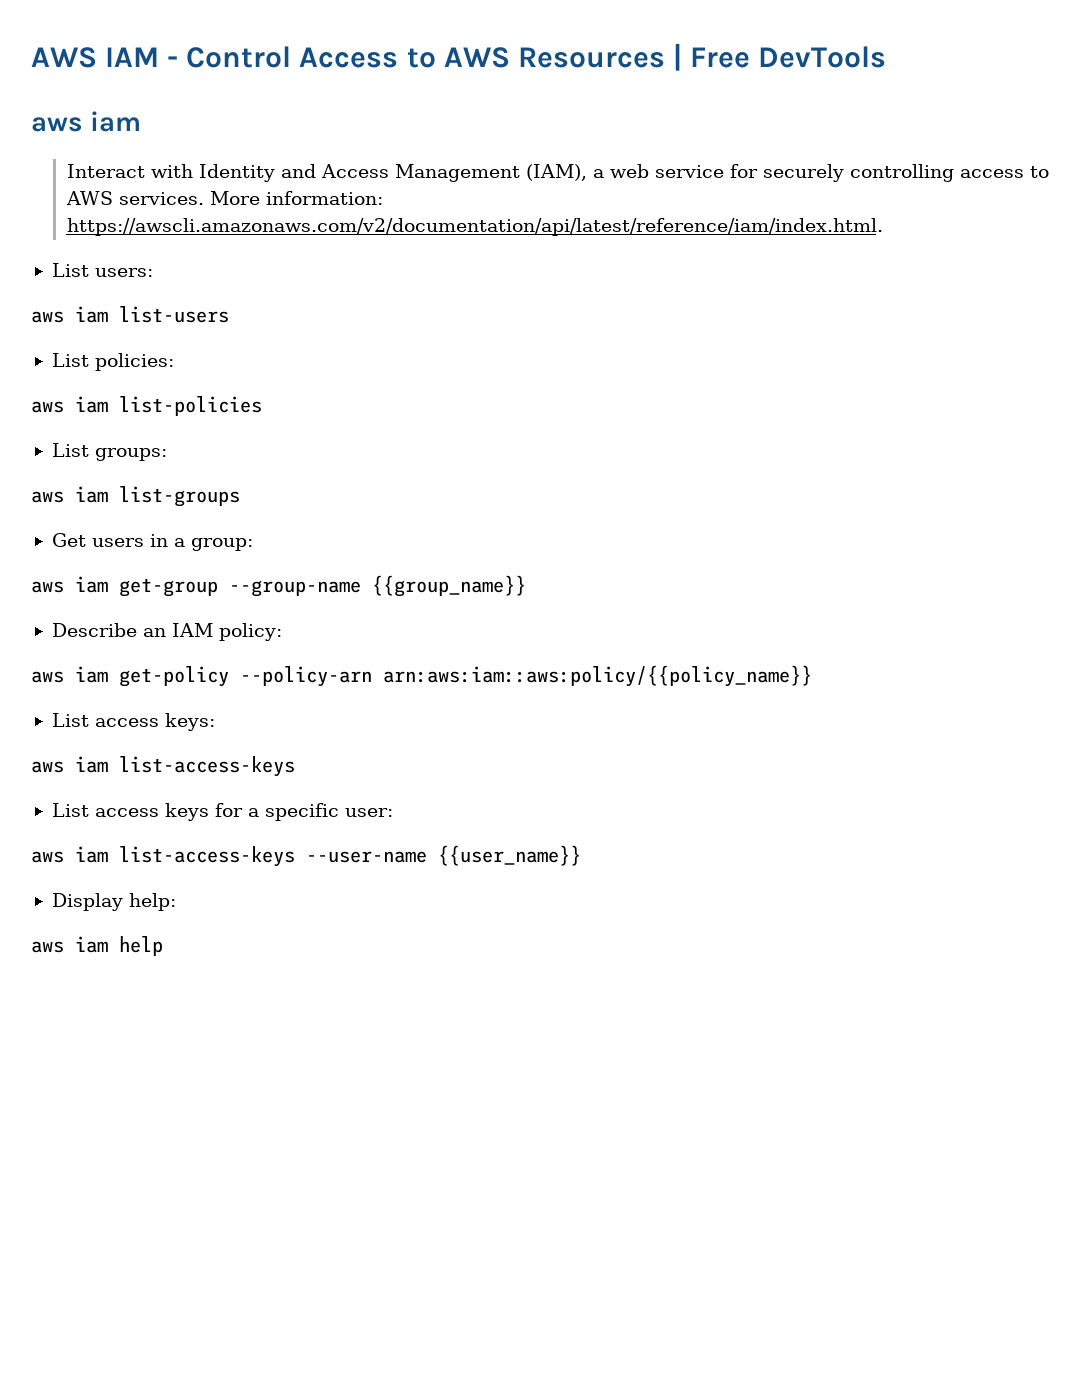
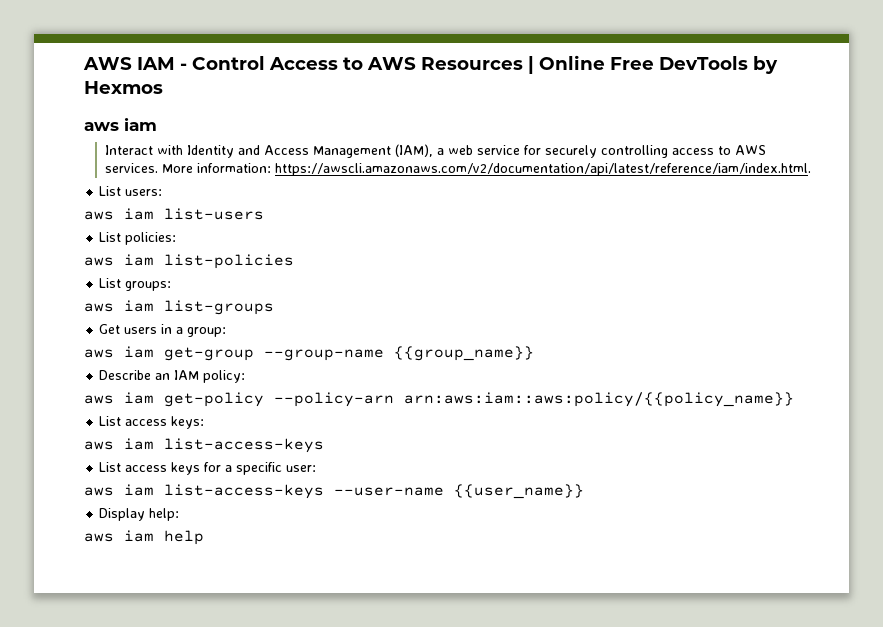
- AWS IAM - Control Access to AWS Resources | Free DevTools
+ AWS IAM - Control Access to AWS Resources | Online Free DevTools by Hexmos

